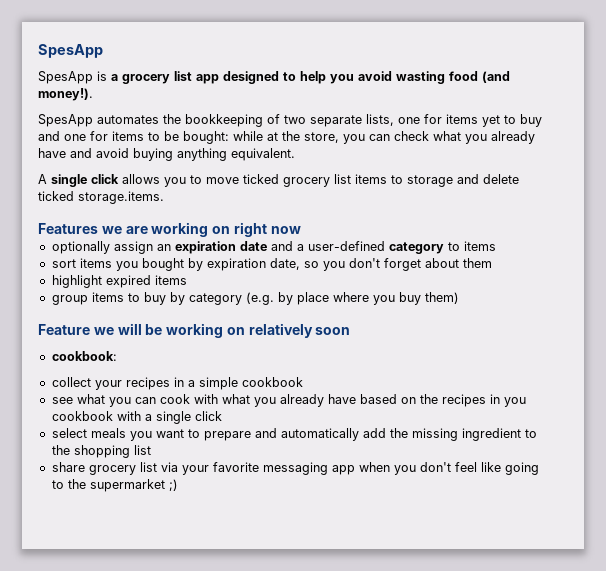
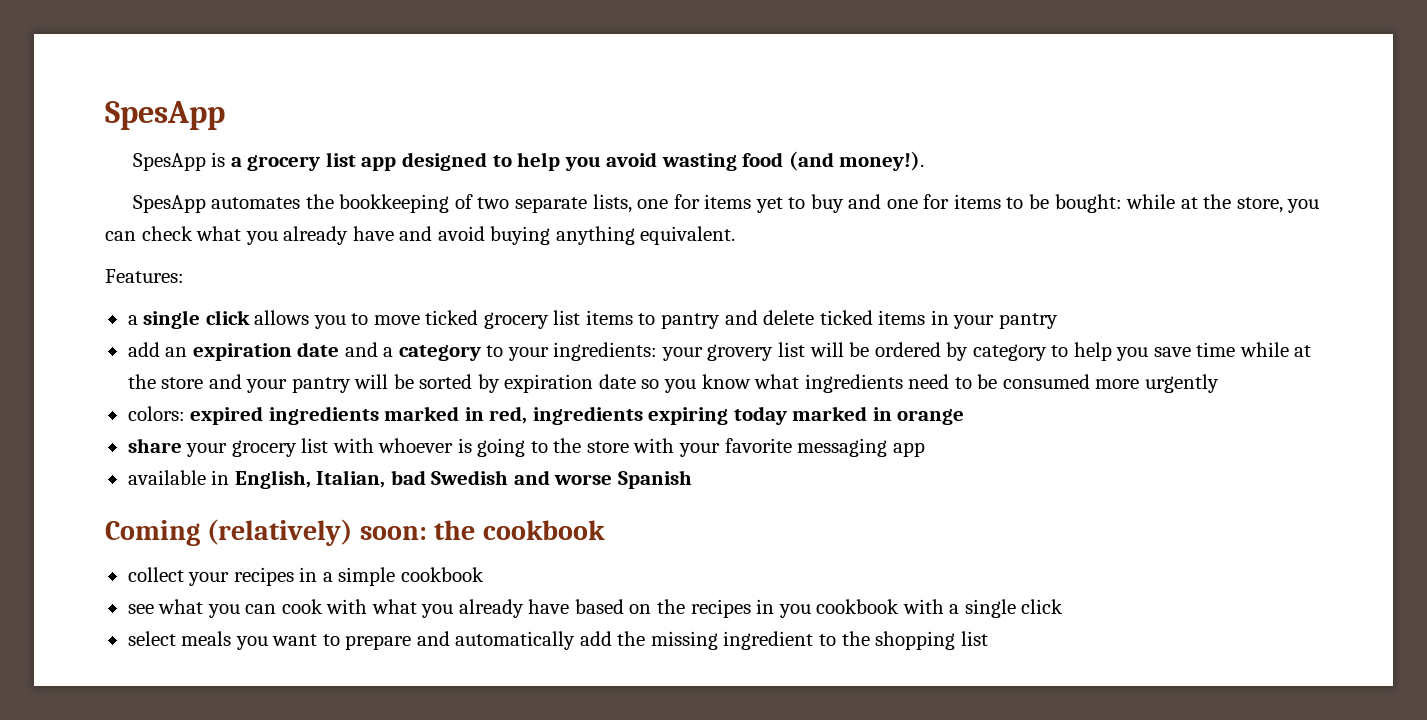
- A single click allows you to move ticked grocery list items to storage and delete ticked storage.items.
- Features we are working on right now
- optionally assign an expiration date and a user-defined category to items
- sort items you bought by expiration date, so you don't forget about them
- highlight expired items
- group items to buy by category (e.g. by place where you buy them)
- Feature we will be working on relatively soon
- cookbook:
+ Features:
+ a single click allows you to move ticked grocery list items to pantry and delete ticked items in your pantry
+ add an expiration date and a category to your ingredients: your grovery list will be ordered by category to help you save time while at the store and your pantry will be sorted by expiration date so you know what ingredients need to be consumed more urgently
+ colors: expired ingredients marked in red, ingredients expiring today marked in orange
+ share your grocery list with whoever is going to the store with your favorite messaging app
+ available in English, Italian, bad Swedish and worse Spanish
+ Coming (relatively) soon: the cookbook
- share grocery list via your favorite messaging app when you don't feel like going to the supermarket ;)

